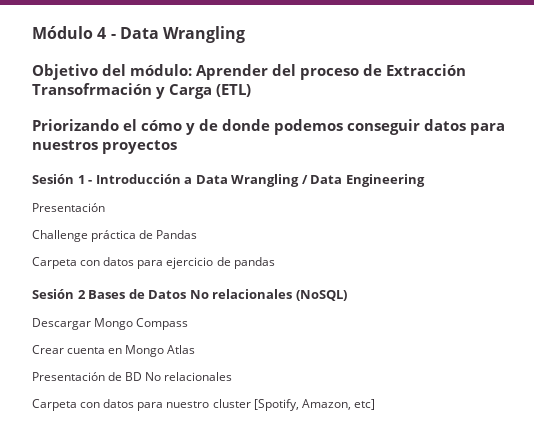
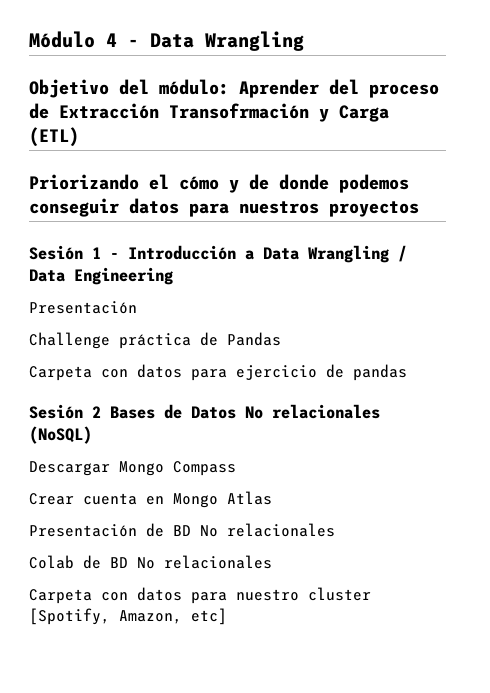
+ Colab de BD No relacionales

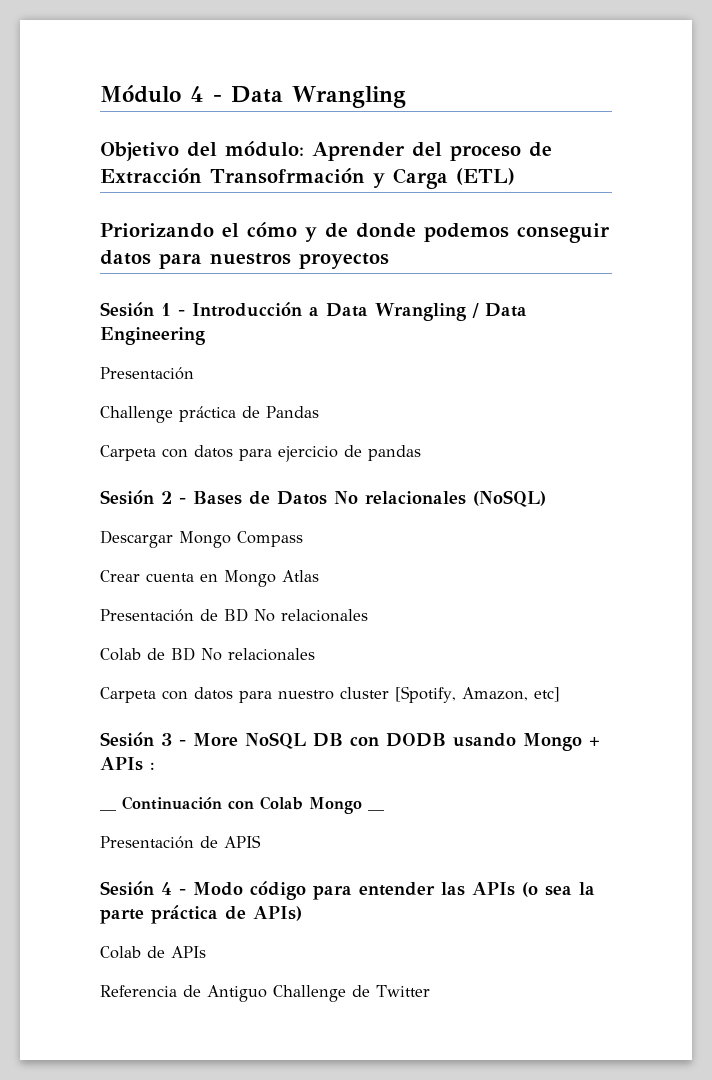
- Sesión 2 Bases de Datos No relacionales (NoSQL)
+ Sesión 2 - Bases de Datos No relacionales (NoSQL)
+ Sesión 3 - More NoSQL DB con DODB usando Mongo + APIs :
+ __ Continuación con Colab Mongo __
+ Presentación de APIS
+ Sesión 4 - Modo código para entender las APIs (o sea la parte práctica de APIs)
+ Colab de APIs
+ Referencia de Antiguo Challenge de Twitter

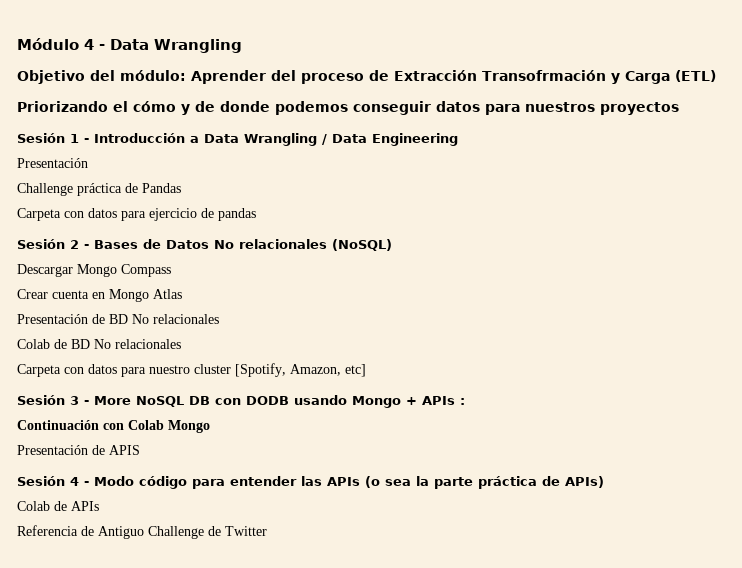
- __ Continuación con Colab Mongo __
+ Continuación con Colab Mongo

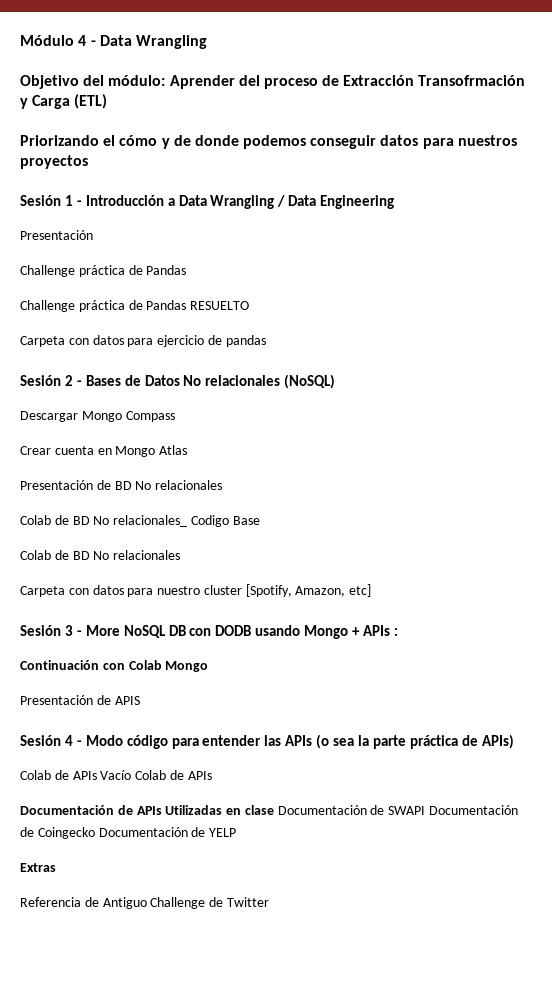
+ Challenge práctica de Pandas RESUELTO
+ Colab de BD No relacionales_ Codigo Base
- Colab de APIs
+ Colab de APIs Vacío Colab de APIs
+ Documentación de APIs Utilizadas en clase Documentación de SWAPI Documentación de Coingecko Documentación de YELP
+ Extras

